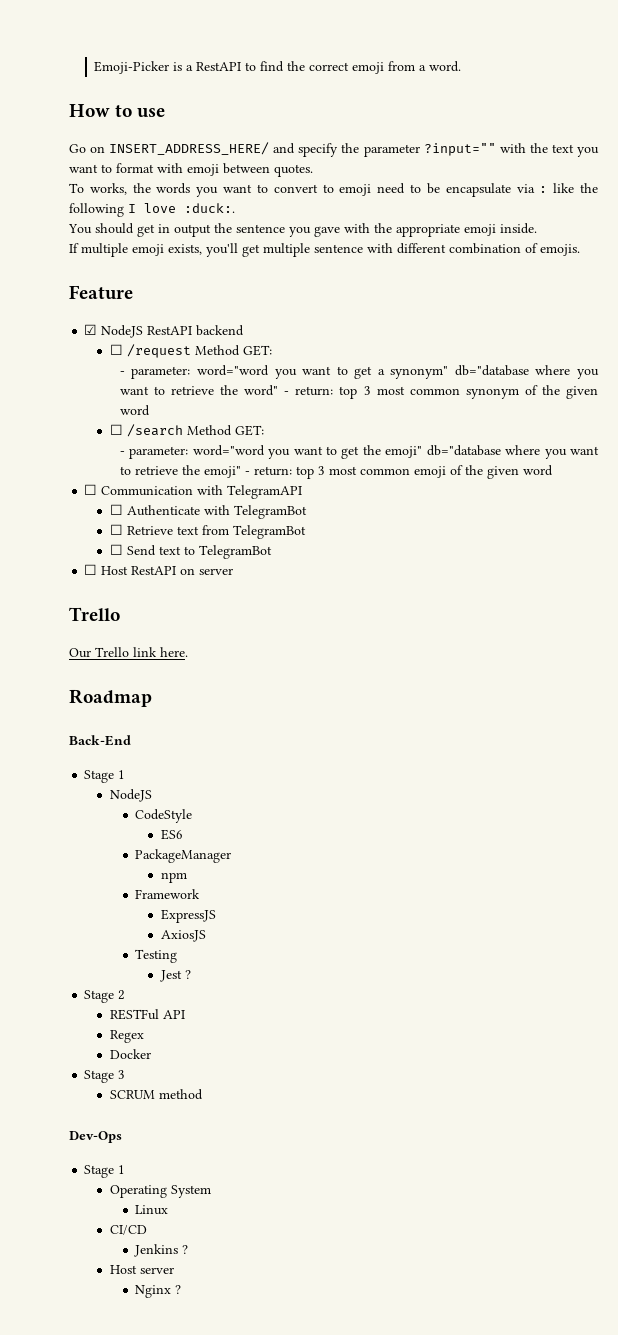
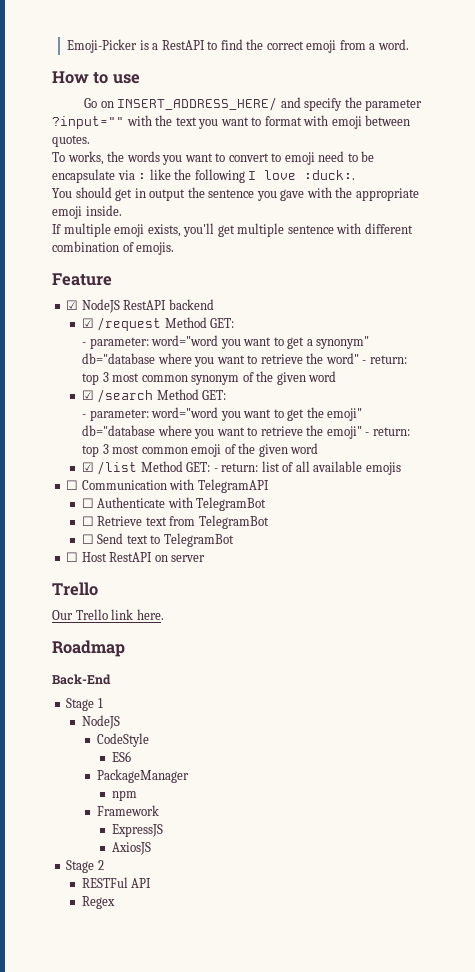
- ☐ /request Method GET:
+ ☑ /request Method GET:
- ☐ /search Method GET:
+ ☑ /search Method GET:
+ ☑ /list Method GET: - return: list of all available emojis
- Testing
- Jest ?
- Docker
- Stage 3
- SCRUM method
- Dev-Ops
- Stage 1
- Operating System
- Linux
- CI/CD
- Jenkins ?
- Host server
- Nginx ?

